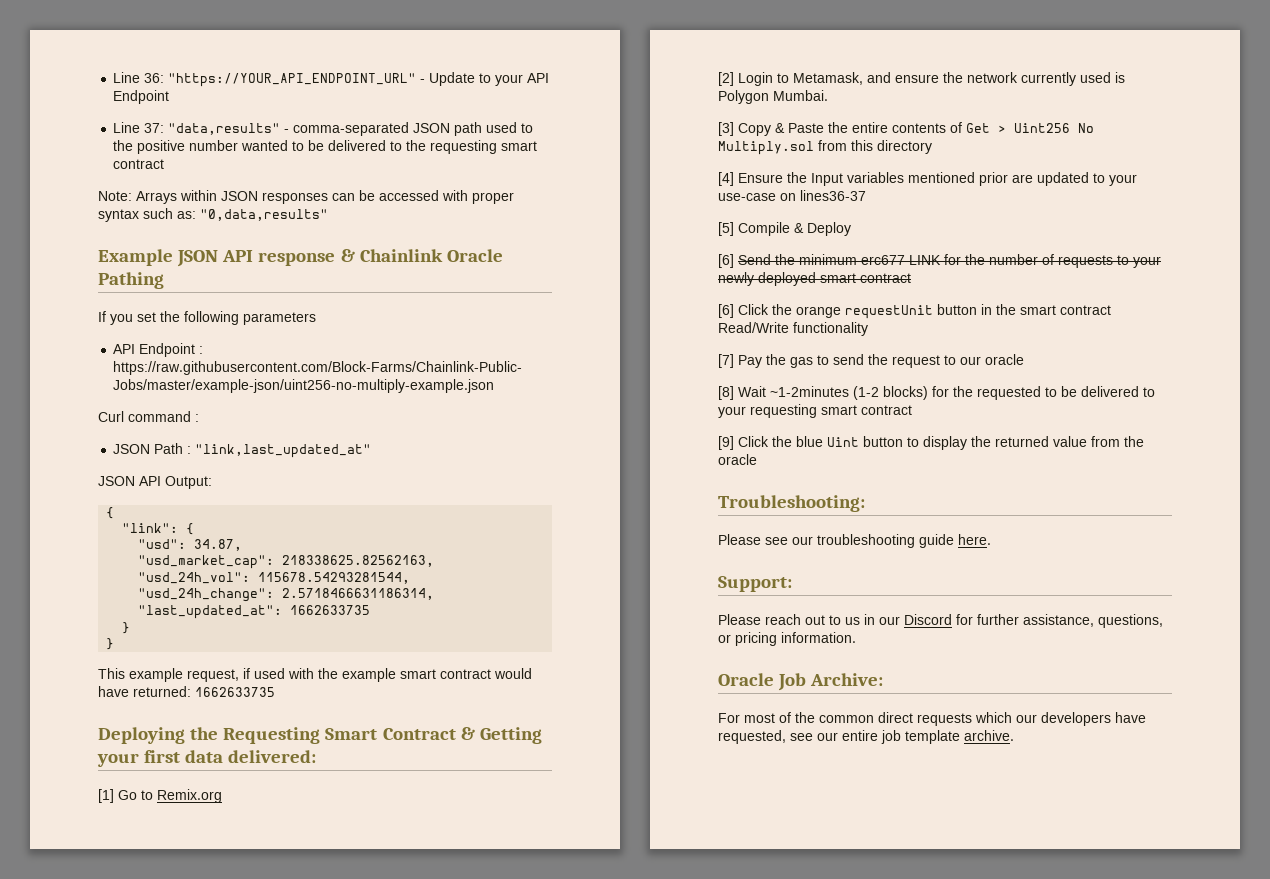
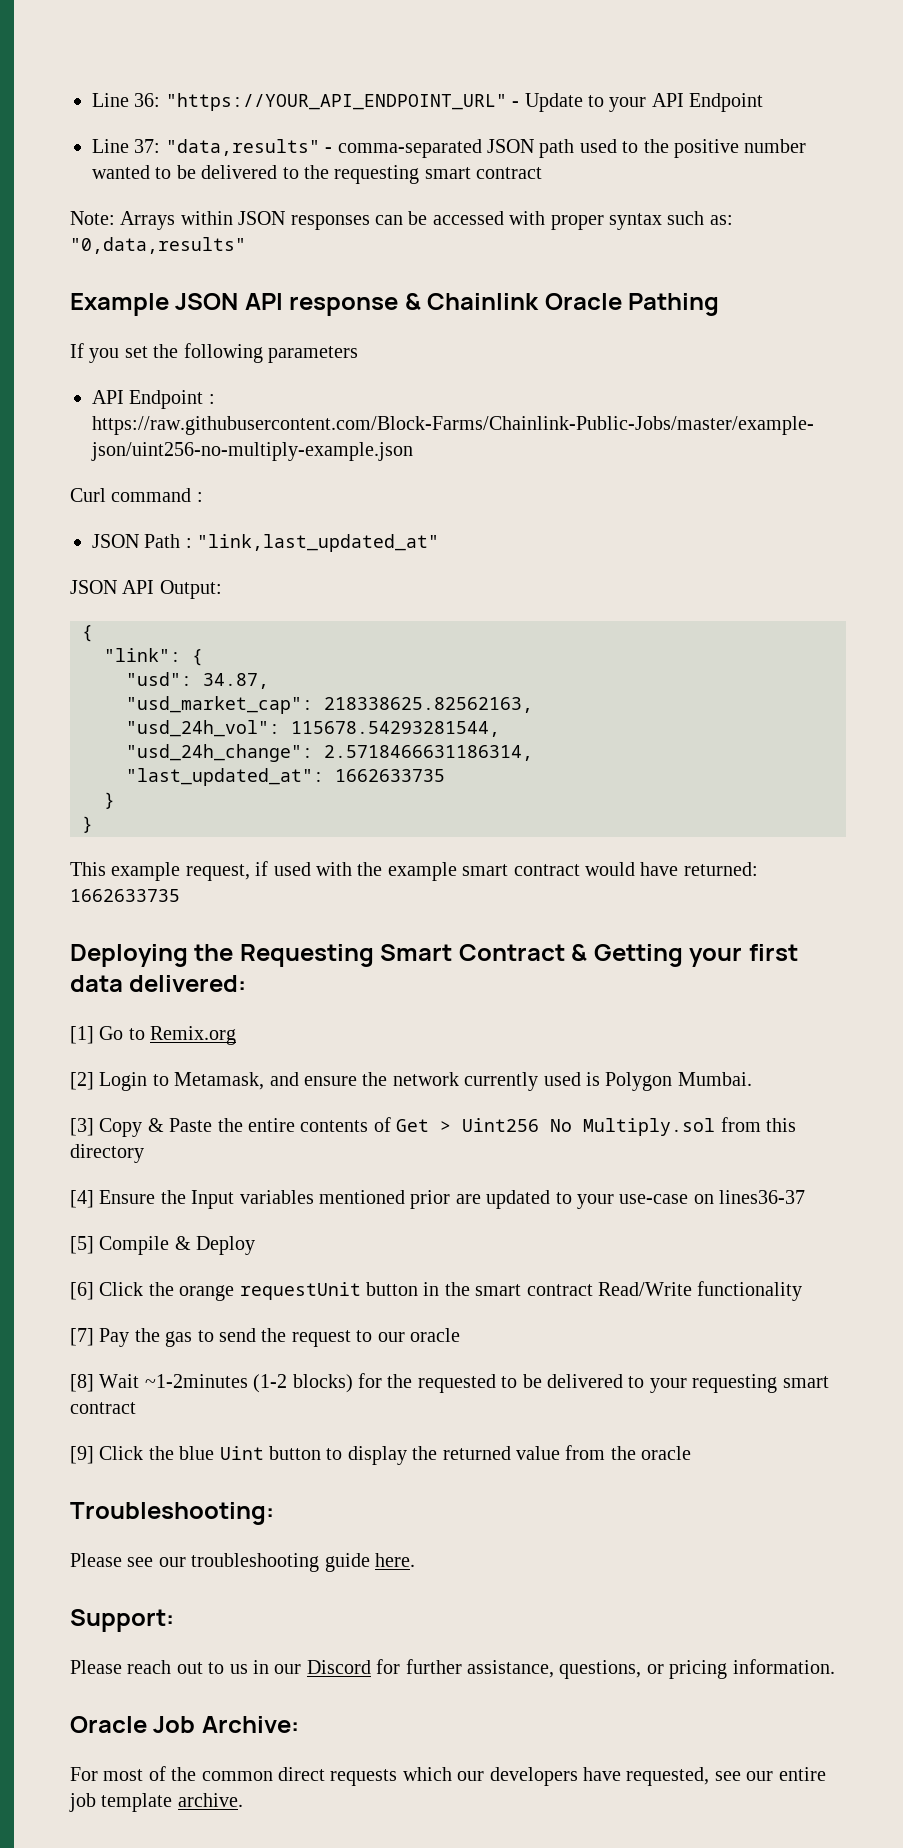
- [6] Send the minimum erc677 LINK for the number of requests to your newly deployed smart contract

